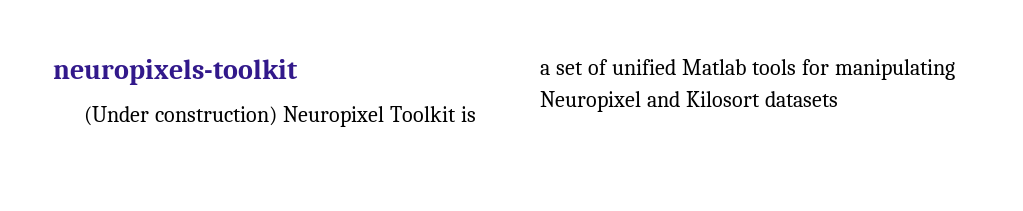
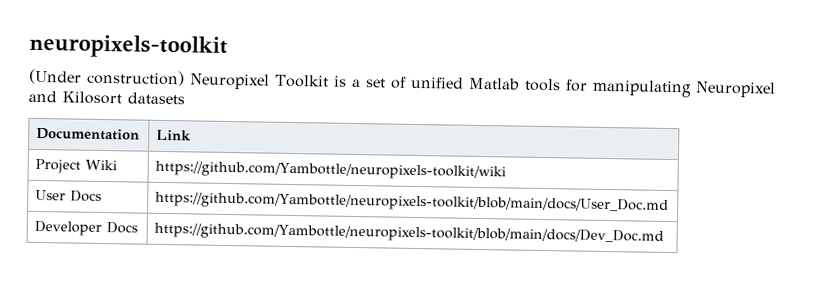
+ Documentation | Link
+ Project Wiki | https://github.com/Yambottle/neuropixels-toolkit/wiki
+ User Docs | https://github.com/Yambottle/neuropixels-toolkit/blob/main/docs/User_Doc.md
+ Developer Docs | https://github.com/Yambottle/neuropixels-toolkit/blob/main/docs/Dev_Doc.md

